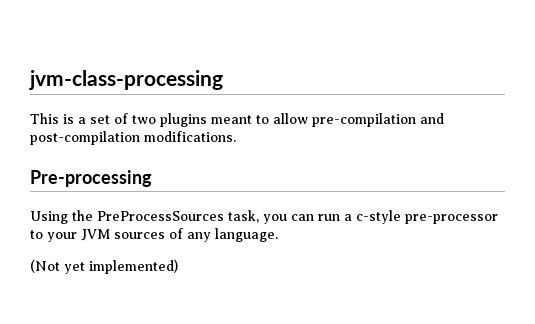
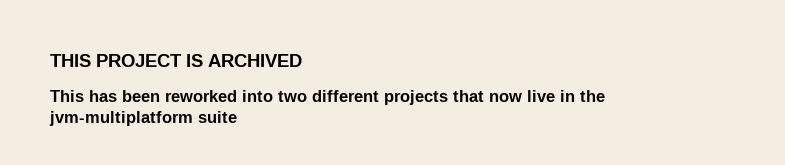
- jvm-class-processing
- This is a set of two plugins meant to allow pre-compilation and post-compilation modifications.
- Pre-processing
- Using the PreProcessSources task, you can run a c-style pre-processor to your JVM sources of any language.
- (Not yet implemented)
+ THIS PROJECT IS ARCHIVED
+ This has been reworked into two different projects that now live in the jvm-multiplatform suite

